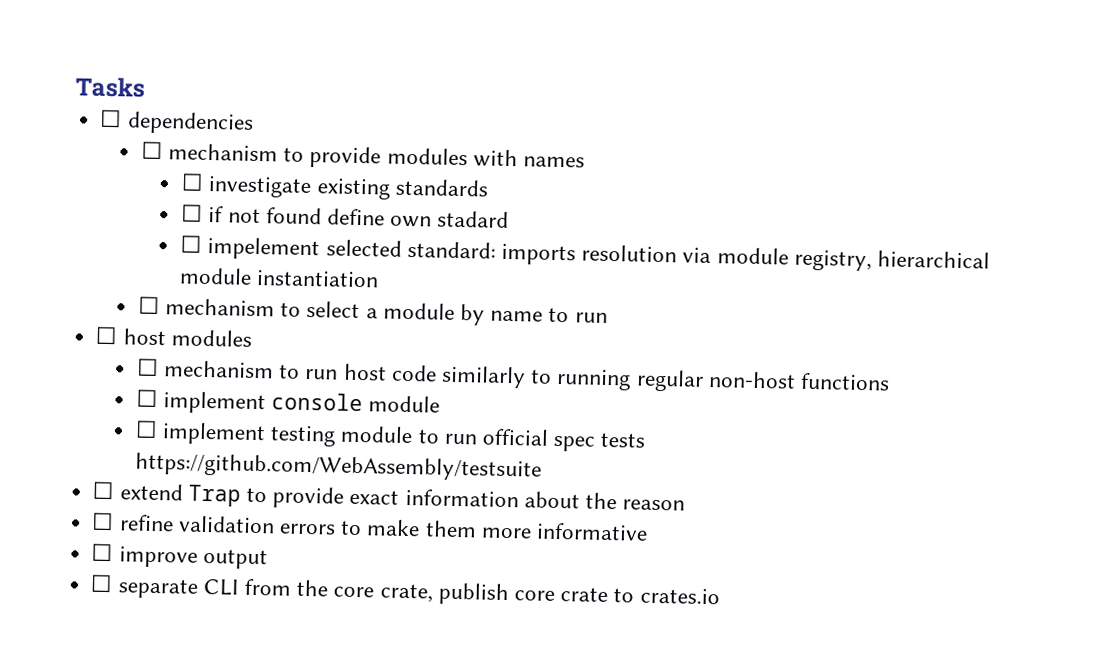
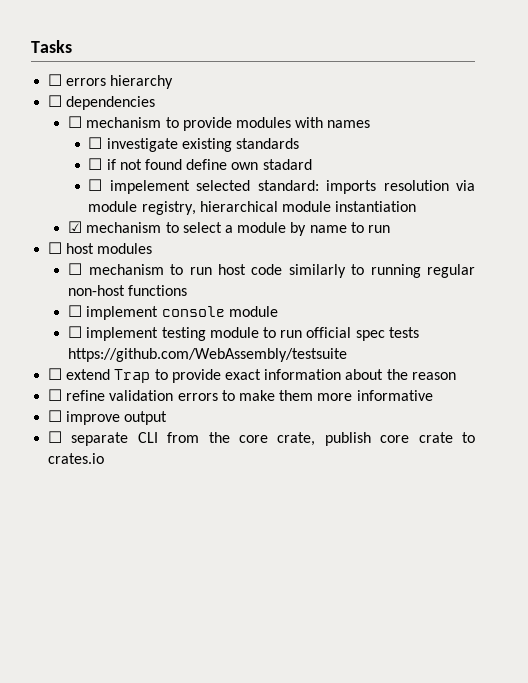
+ ☐ errors hierarchy
- ☐ mechanism to select a module by name to run
+ ☑ mechanism to select a module by name to run

